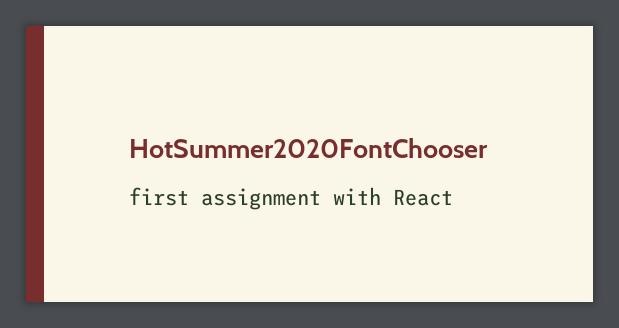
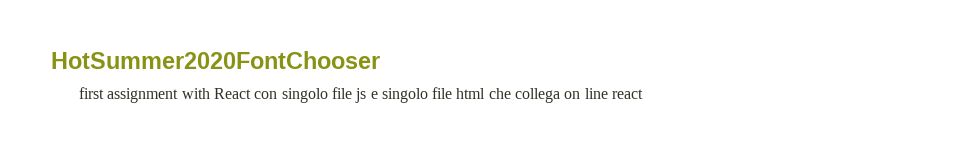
- first assignment with React
+ first assignment with React con singolo file js e singolo file html che collega on line react

